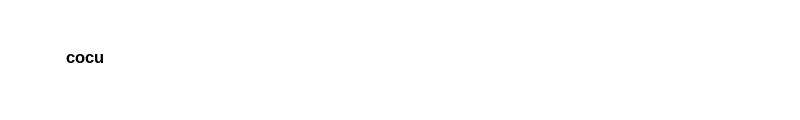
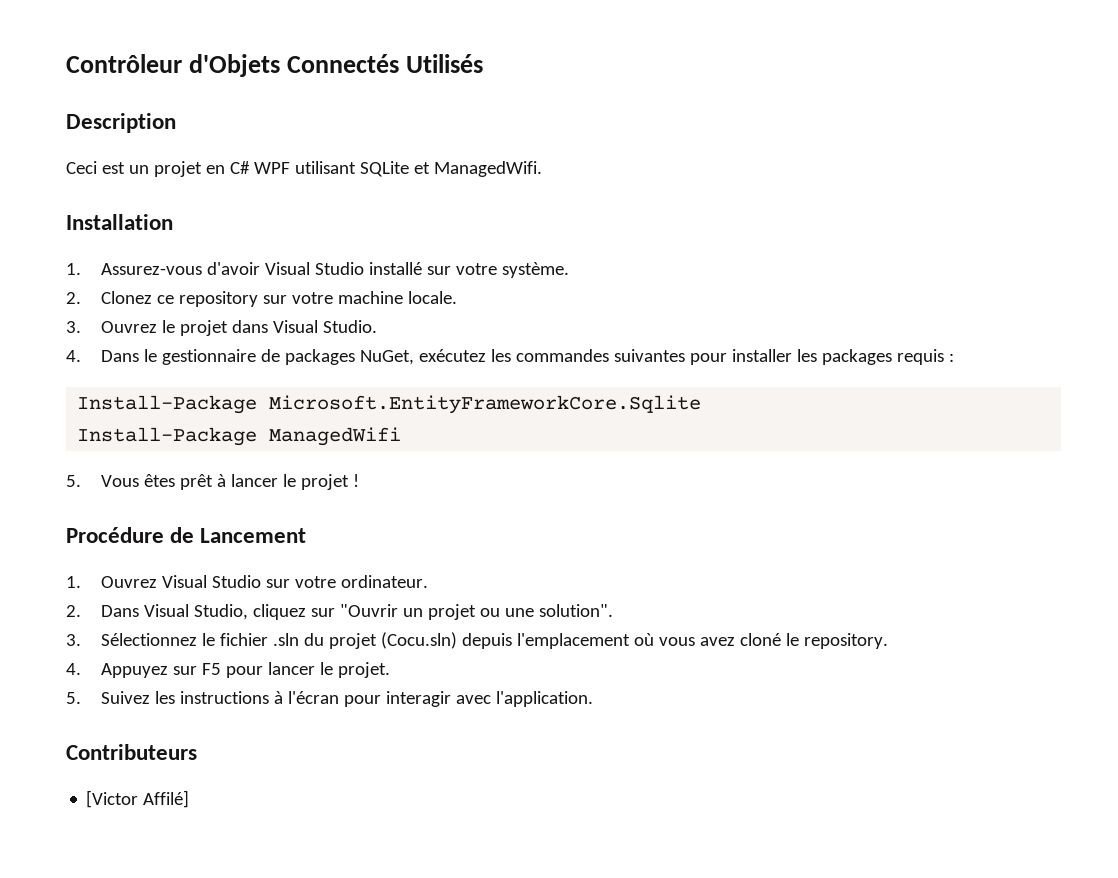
- cocu
+ Contrôleur d'Objets Connectés Utilisés
+ Description
+ Ceci est un projet en C# WPF utilisant SQLite et ManagedWifi.
+ Installation
+ 1. Assurez-vous d'avoir Visual Studio installé sur votre système.
+ 2. Clonez ce repository sur votre machine locale.
+ 3. Ouvrez le projet dans Visual Studio.
+ 4. Dans le gestionnaire de packages NuGet, exécutez les commandes suivantes pour installer les packages requis :
+ Install-Package Microsoft.EntityFrameworkCore.Sqlite
+ Install-Package ManagedWifi
+ 5. Vous êtes prêt à lancer le projet !
+ Procédure de Lancement
+ 1. Ouvrez Visual Studio sur votre ordinateur.
+ 2. Dans Visual Studio, cliquez sur "Ouvrir un projet ou une solution".
+ 3. Sélectionnez le fichier .sln du projet (Cocu.sln) depuis l'emplacement où vous avez cloné le repository.
+ 4. Appuyez sur F5 pour lancer le projet.
+ 5. Suivez les instructions à l'écran pour interagir avec l'application.
+ Contributeurs
+ [Victor Affilé]

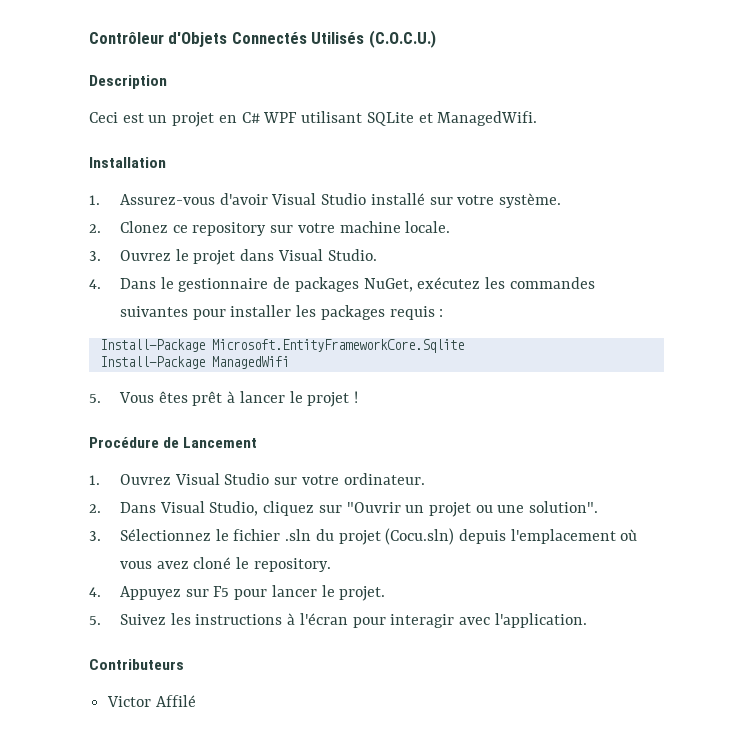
- Contrôleur d'Objets Connectés Utilisés
+ Contrôleur d'Objets Connectés Utilisés (C.O.C.U.)
- [Victor Affilé]
+ Victor Affilé

